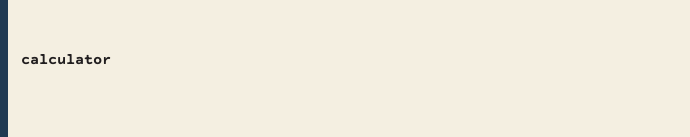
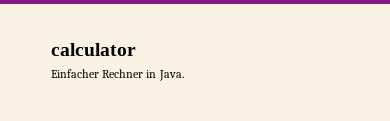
+ Einfacher Rechner in Java.

